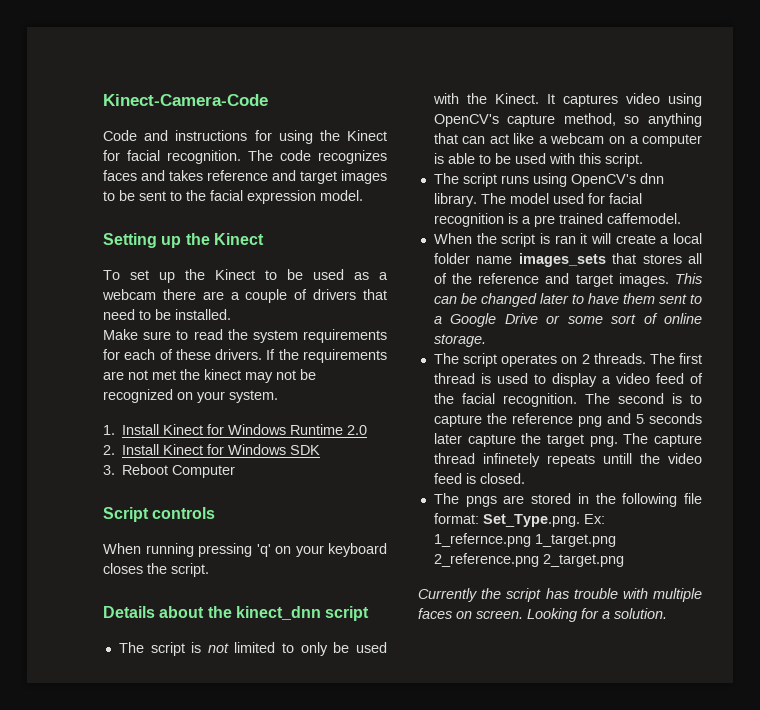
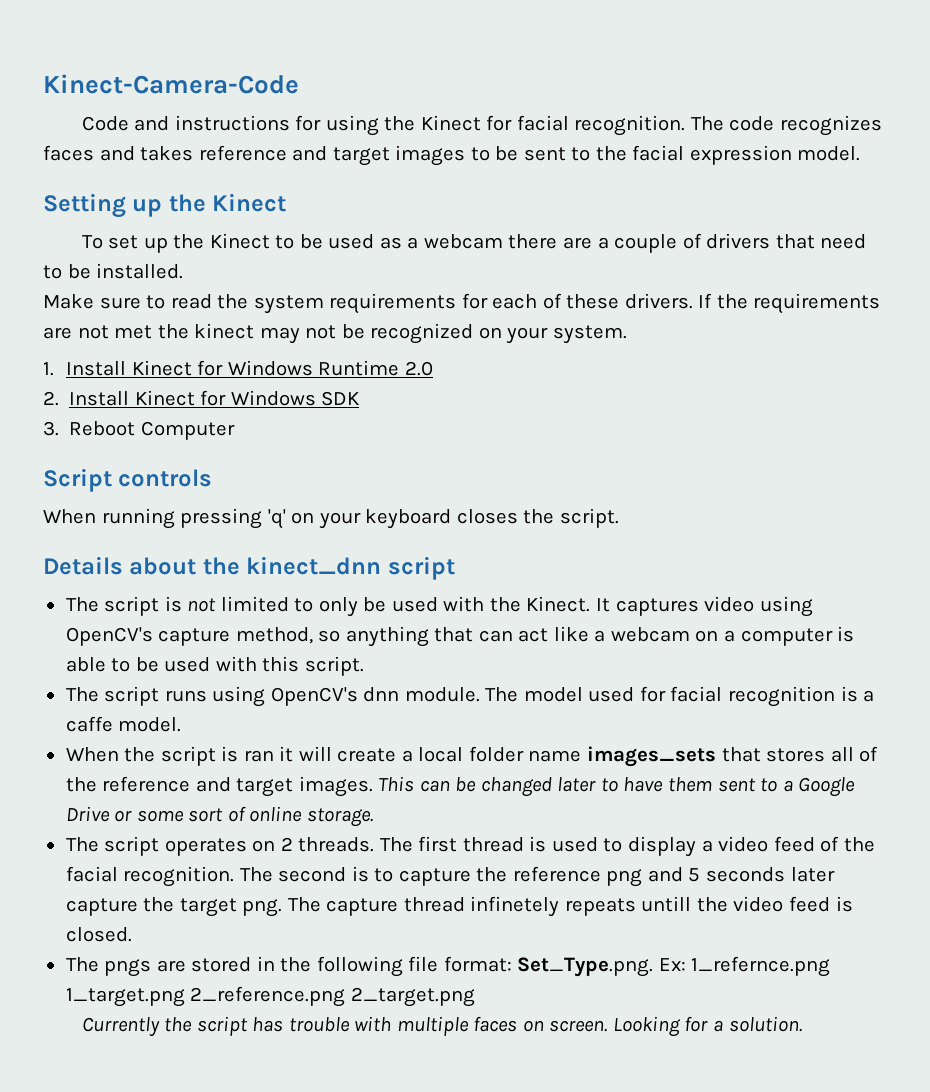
- The script runs using OpenCV's dnn library.
+ The script runs using OpenCV's dnn module.
- The model used for facial recognition is a pre trained caffemodel.
+ The model used for facial recognition is a caffe model.

